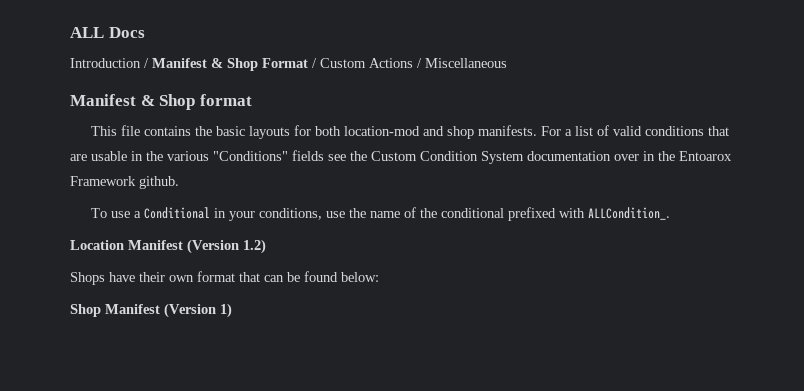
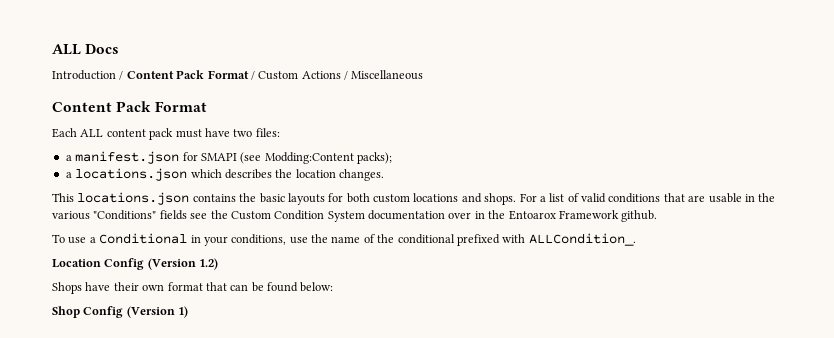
- Introduction / Manifest & Shop Format / Custom Actions / Miscellaneous
- Manifest & Shop format
+ Introduction / Content Pack Format / Custom Actions / Miscellaneous
+ Content Pack Format
+ Each ALL content pack must have two files:
+ a manifest.json for SMAPI (see Modding:Content packs);
+ a locations.json which describes the location changes.
- This file contains the basic layouts for both location-mod and shop manifests.
+ This locations.json contains the basic layouts for both custom locations and shops.
- Location Manifest (Version 1.2)
+ Location Config (Version 1.2)
- Shop Manifest (Version 1)
+ Shop Config (Version 1)

